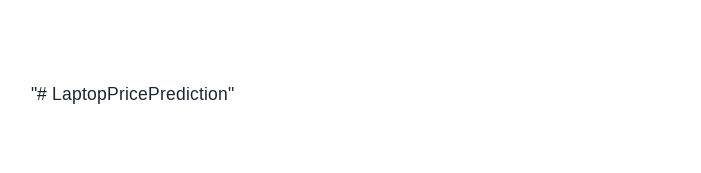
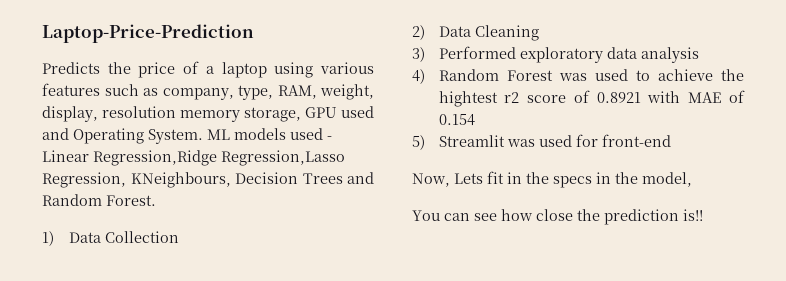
- "# LaptopPricePrediction"
+ Laptop-Price-Prediction
+ Predicts the price of a laptop using various features such as company, type, RAM, weight, display, resolution memory storage, GPU used and Operating System. ML models used - Linear Regression,Ridge Regression,Lasso Regression, KNeighbours, Decision Trees and Random Forest.
+ 1) Data Collection
+ 2) Data Cleaning
+ 3) Performed exploratory data analysis
+ 4) Random Forest was used to achieve the hightest r2 score of 0.8921 with MAE of 0.154
+ 5) Streamlit was used for front-end
+ Now, Lets fit in the specs in the model,
+ You can see how close the prediction is!!

